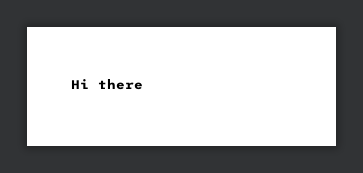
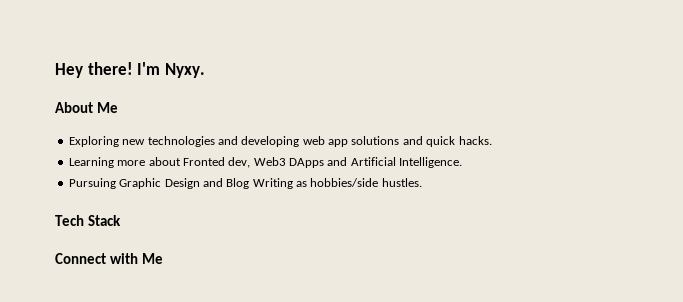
- Hi there
+ Hey there! I'm Nyxy.
+ About Me
+ Exploring new technologies and developing web app solutions and quick hacks.
+ Learning more about Fronted dev, Web3 DApps and Artificial Intelligence.
+ Pursuing Graphic Design and Blog Writing as hobbies/side hustles.
+ Tech Stack
+ Connect with Me

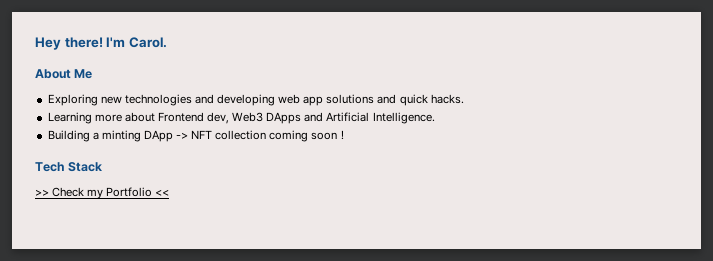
- I'm Nyxy.
+ I'm Carol.
- Learning more about Fronted dev, Web3 DApps and Artificial Intelligence.
+ Learning more about Frontend dev, Web3 DApps and Artificial Intelligence.
- Pursuing Graphic Design and Blog Writing as hobbies/side hustles.
+ Building a minting DApp -> NFT collection coming soon !
  Tech Stack
- Connect with Me
+ >> Check my Portfolio <<

